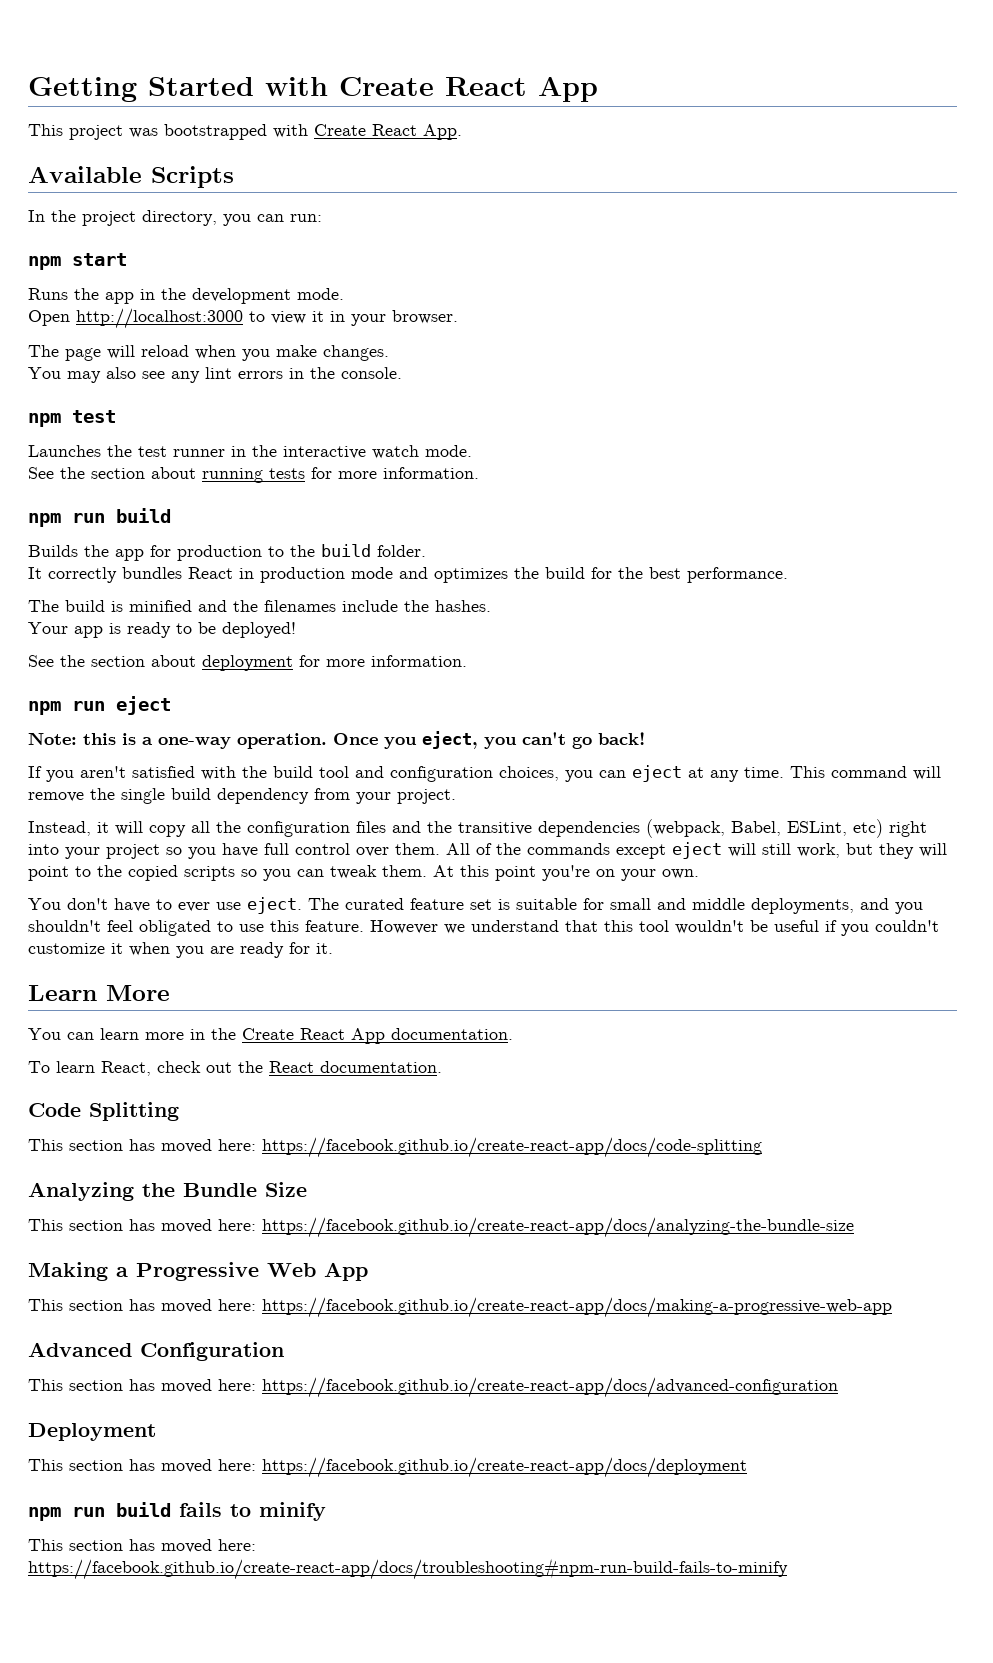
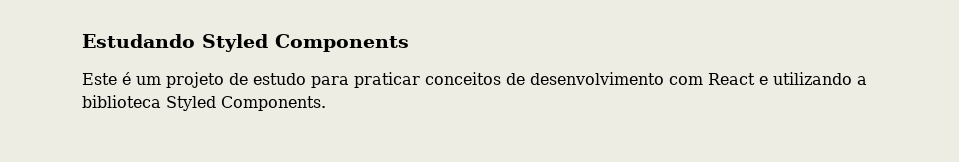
- Getting Started with Create React App
- This project was bootstrapped with Create React App.
- Available Scripts
- In the project directory, you can run:
- npm start
- Runs the app in the development mode.
- Open http://localhost:3000 to view it in your browser.
- The page will reload when you make changes.
- You may also see any lint errors in the console.
- npm test
- Launches the test runner in the interactive watch mode.
- See the section about running tests for more information.
- npm run build
- Builds the app for production to the build folder.
- It correctly bundles React in production mode and optimizes the build for the best performance.
- The build is minified and the filenames include the hashes.
- Your app is ready to be deployed!
- See the section about deployment for more information.
- npm run eject
- Note: this is a one-way operation. Once you eject, you can't go back!
- If you aren't satisfied with the build tool and configuration choices, you can eject at any time. This command will remove the single build dependency from your project.
- Instead, it will copy all the configuration files and the transitive dependencies (webpack, Babel, ESLint, etc) right into your project so you have full control over them. All of the commands except eject will still work, but they will point to the copied scripts so you can tweak them. At this point you're on your own.
- You don't have to ever use eject. The curated feature set is suitable for small and middle deployments, and you shouldn't feel obligated to use this feature. However we understand that this tool wouldn't be useful if you couldn't customize it when you are ready for it.
- Learn More
- You can learn more in the Create React App documentation.
- To learn React, check out the React documentation.
- Code Splitting
- This section has moved here: https://facebook.github.io/create-react-app/docs/code-splitting
- Analyzing the Bundle Size
- This section has moved here: https://facebook.github.io/create-react-app/docs/analyzing-the-bundle-size
- Making a Progressive Web App
- This section has moved here: https://facebook.github.io/create-react-app/docs/making-a-progressive-web-app
- Advanced Configuration
- This section has moved here: https://facebook.github.io/create-react-app/docs/advanced-configuration
- Deployment
- This section has moved here: https://facebook.github.io/create-react-app/docs/deployment
- npm run build fails to minify
- This section has moved here: https://facebook.github.io/create-react-app/docs/troubleshooting#npm-run-build-fails-to-minify
+ Estudando Styled Components
+ Este é um projeto de estudo para praticar conceitos de desenvolvimento com React e utilizando a biblioteca Styled Components.

